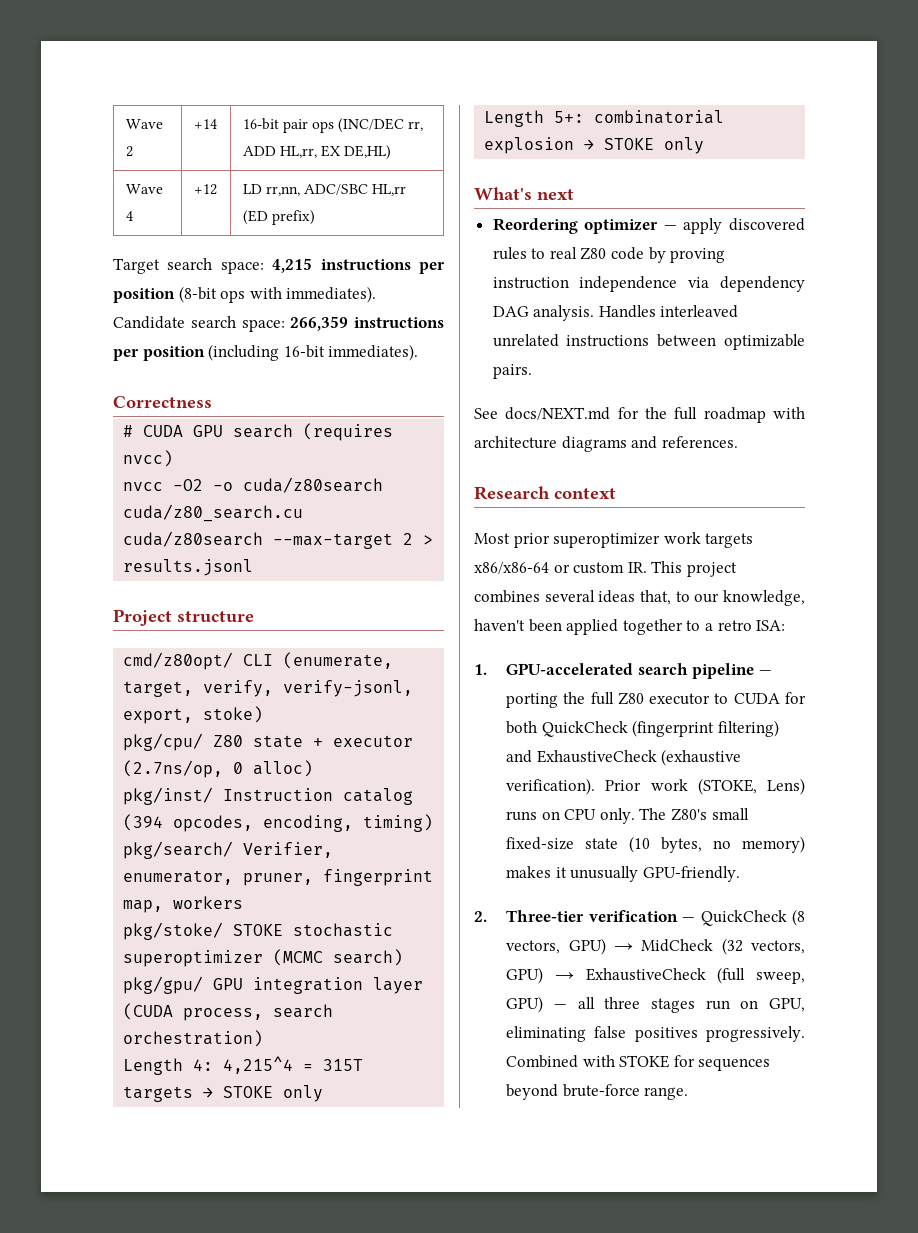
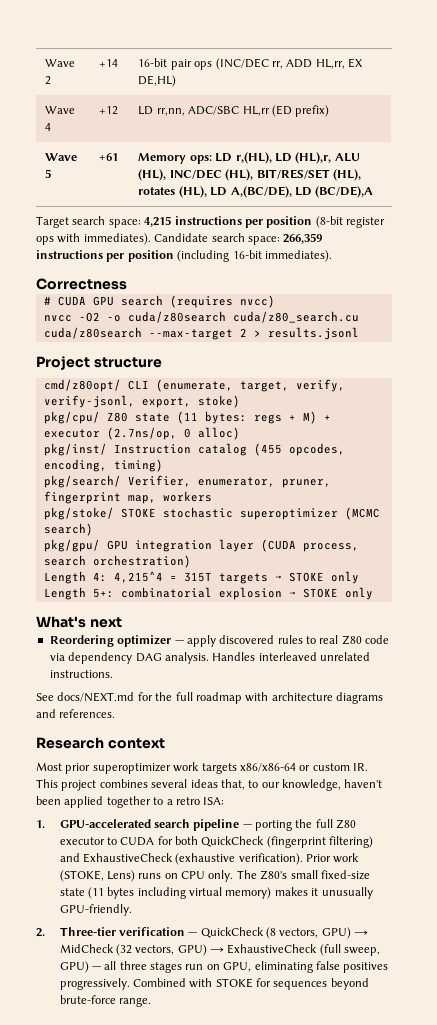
+ Wave 5 | +61 | Memory ops: LD r,(HL), LD (HL),r, ALU (HL), INC/DEC (HL), BIT/RES/SET (HL), rotates (HL), LD A,(BC/DE), LD (BC/DE),A
- Target search space: 4,215 instructions per position (8-bit ops with immediates).
+ Target search space: 4,215 instructions per position (8-bit register ops with immediates).
- pkg/cpu/ Z80 state + executor (2.7ns/op, 0 alloc)
+ pkg/cpu/ Z80 state (11 bytes: regs + M) + executor (2.7ns/op, 0 alloc)
- pkg/inst/ Instruction catalog (394 opcodes, encoding, timing)
+ pkg/inst/ Instruction catalog (455 opcodes, encoding, timing)
- Reordering optimizer — apply discovered rules to real Z80 code by proving instruction independence via dependency DAG analysis.
+ Reordering optimizer — apply discovered rules to real Z80 code via dependency DAG analysis.
- Handles interleaved unrelated instructions between optimizable pairs.
+ Handles interleaved unrelated instructions.
- The Z80's small fixed-size state (10 bytes, no memory) makes it unusually GPU-friendly.
+ The Z80's small fixed-size state (11 bytes including virtual memory) makes it unusually GPU-friendly.

